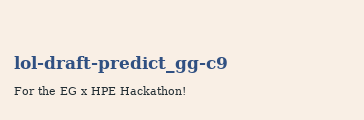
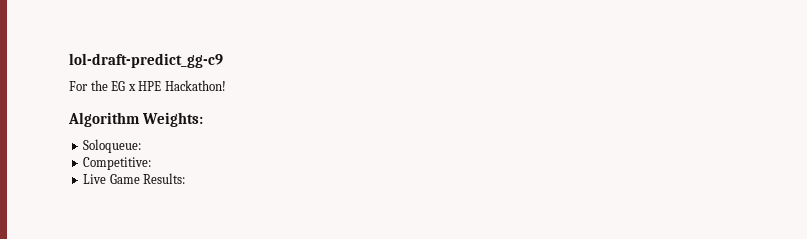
+ Algorithm Weights:
+ Soloqueue:
+ Competitive:
+ Live Game Results:

